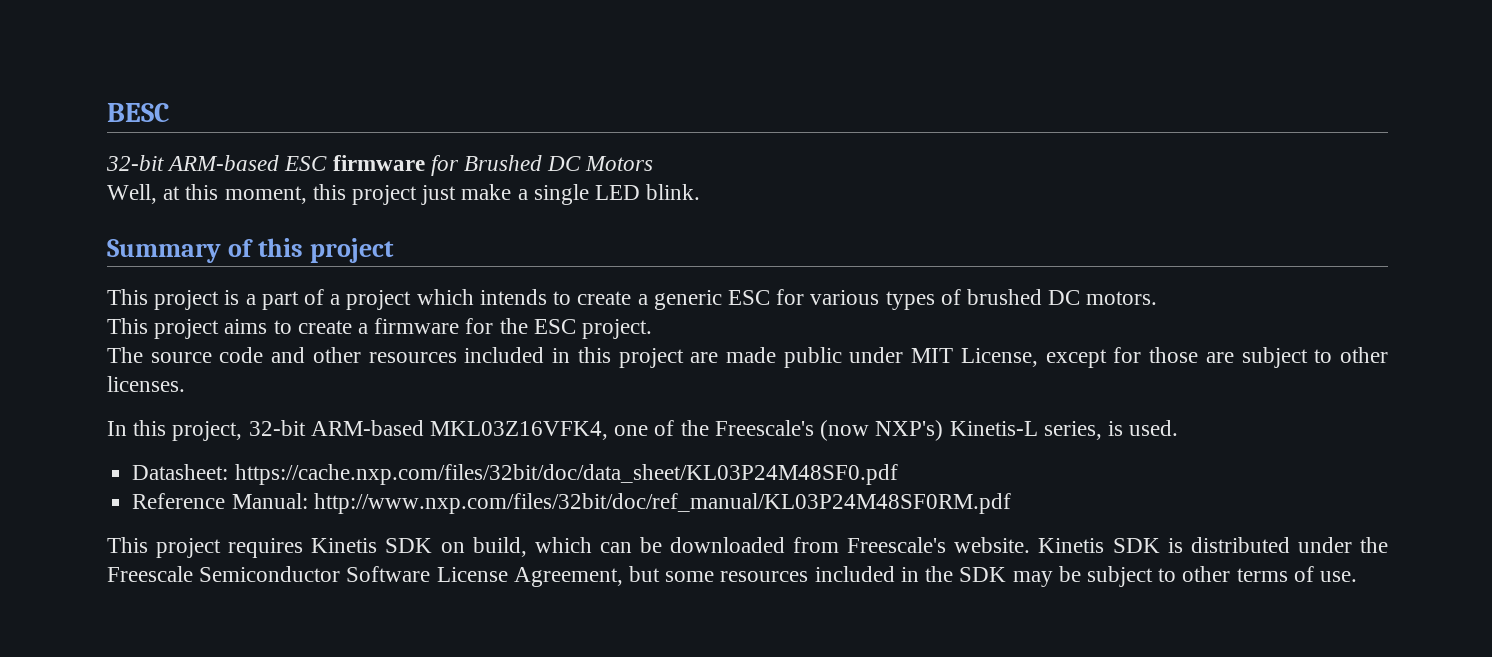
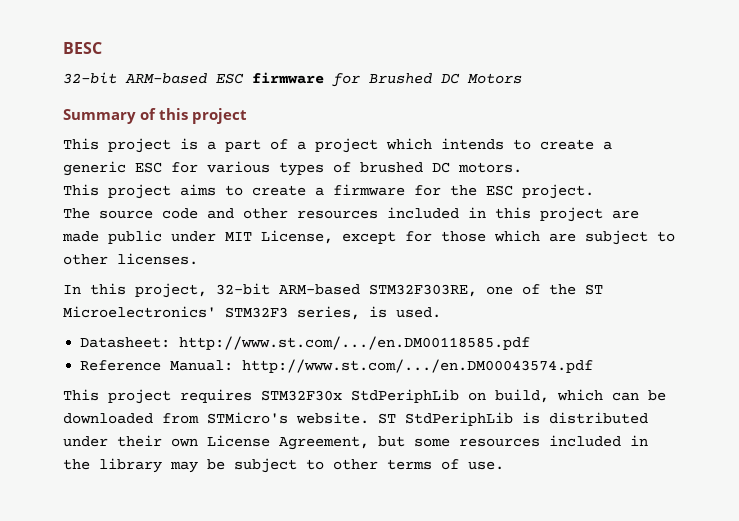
- Well, at this moment, this project just make a single LED blink.
- The source code and other resources included in this project are made public under MIT License, except for those are subject to other licenses.
+ The source code and other resources included in this project are made public under MIT License, except for those which are subject to other licenses.
- In this project, 32-bit ARM-based MKL03Z16VFK4, one of the Freescale's (now NXP's) Kinetis-L series, is used.
+ In this project, 32-bit ARM-based STM32F303RE, one of the ST Microelectronics' STM32F3 series, is used.
- Datasheet: https://cache.nxp.com/files/32bit/doc/data_sheet/KL03P24M48SF0.pdf
+ Datasheet: http://www.st.com/.../en.DM00118585.pdf
- Reference Manual: http://www.nxp.com/files/32bit/doc/ref_manual/KL03P24M48SF0RM.pdf
+ Reference Manual: http://www.st.com/.../en.DM00043574.pdf
- This project requires Kinetis SDK on build, which can be downloaded from Freescale's website. Kinetis SDK is distributed under the Freescale Semiconductor Software License Agreement, but some resources included in the SDK may be subject to other terms of use.
+ This project requires STM32F30x StdPeriphLib on build, which can be downloaded from STMicro's website. ST StdPeriphLib is distributed under their own License Agreement, but some resources included in the library may be subject to other terms of use.

